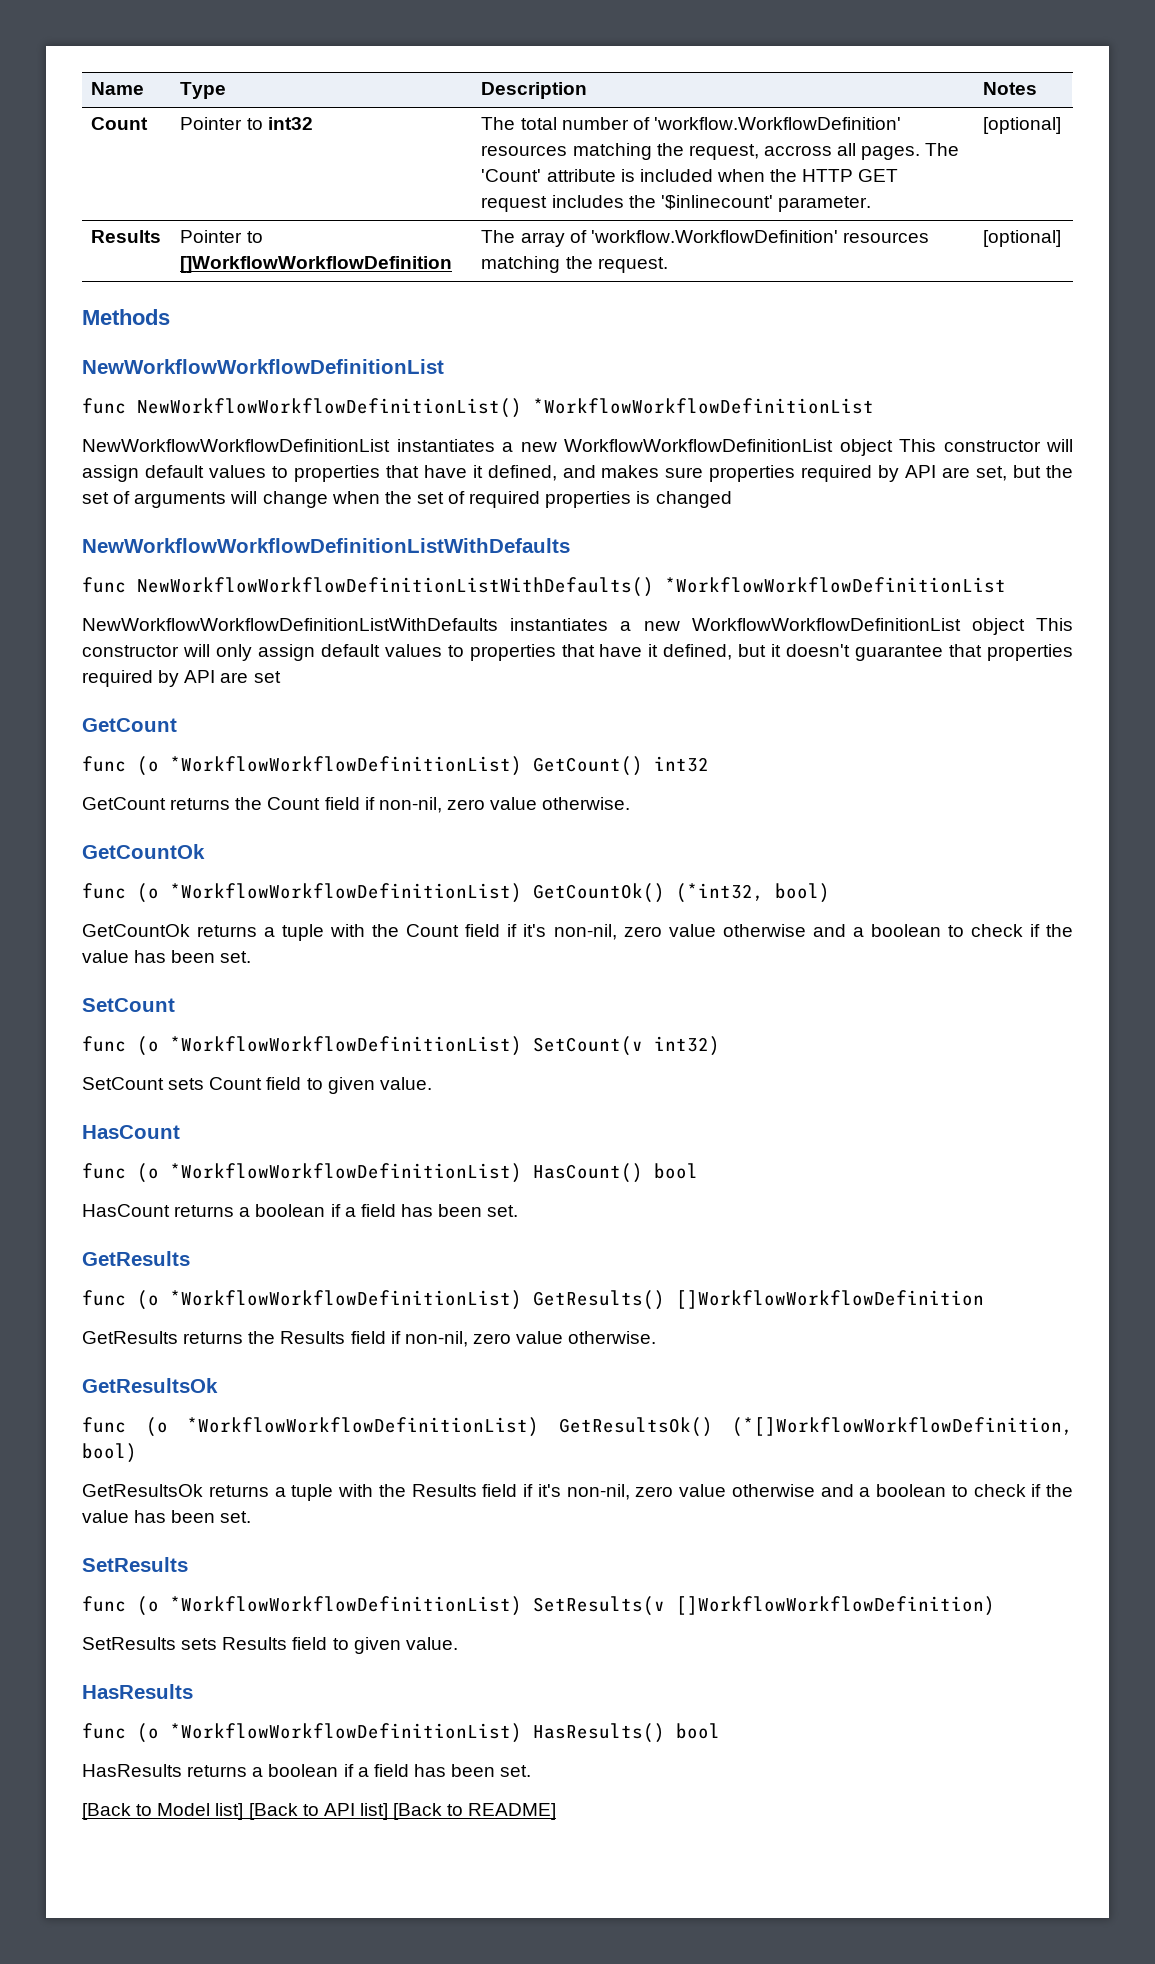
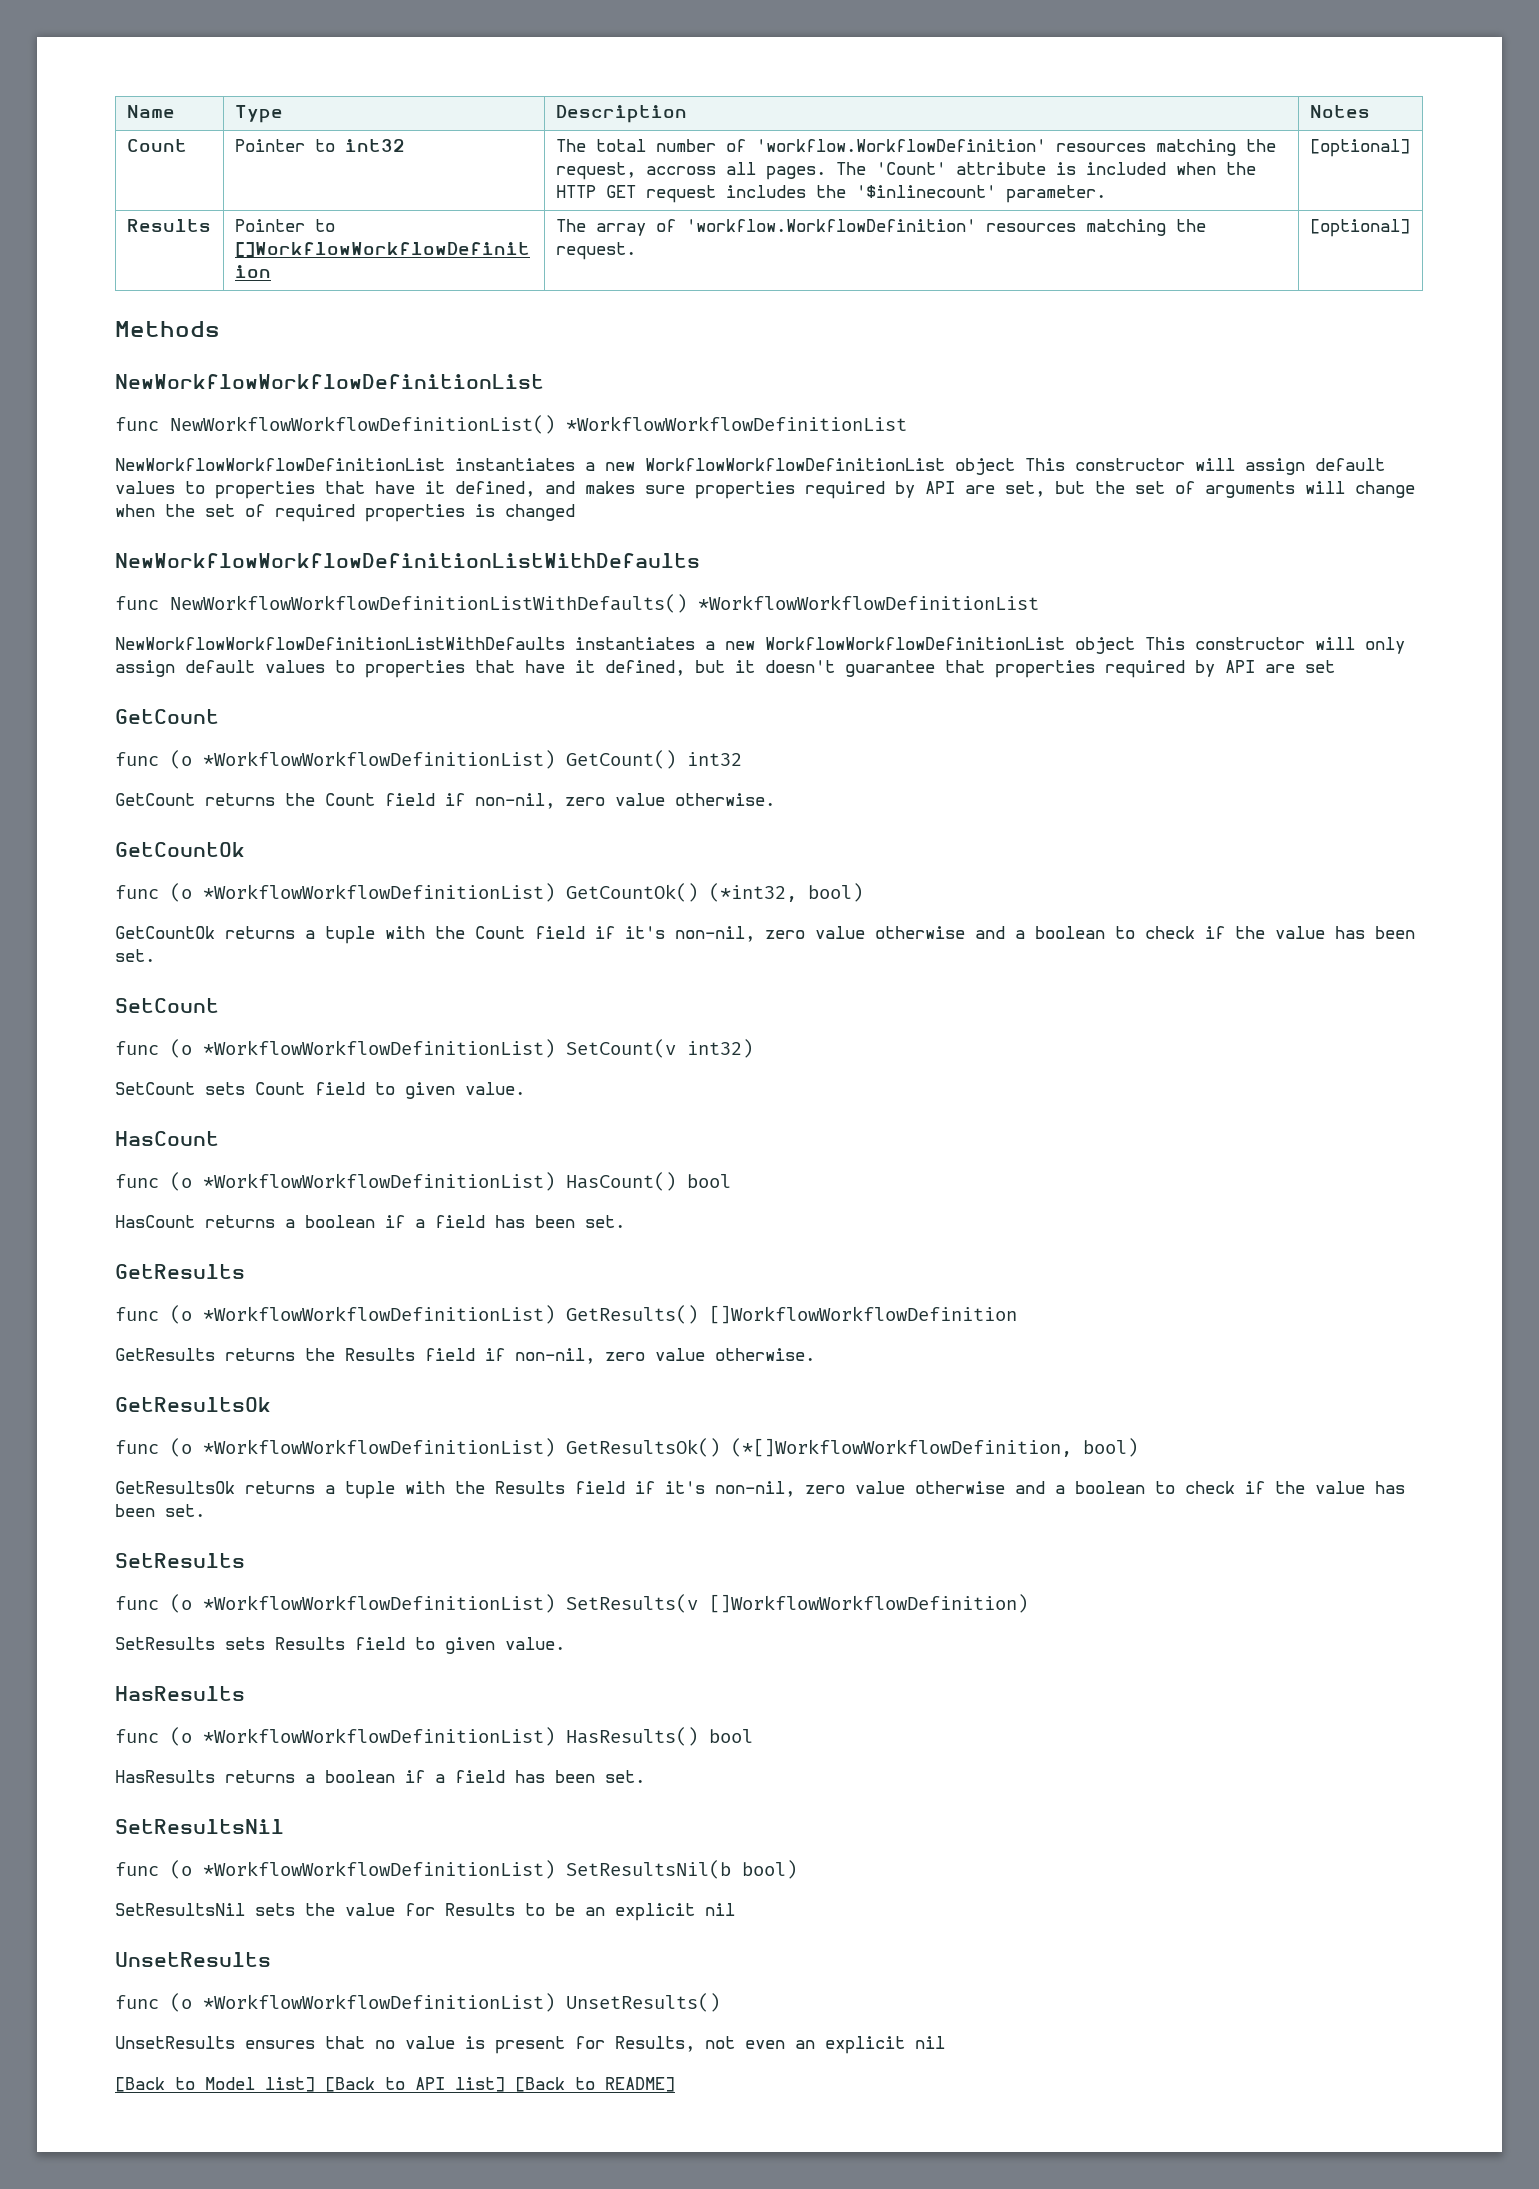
  HasResults returns a boolean if a field has been set.
+ SetResultsNil
+ func (o *WorkflowWorkflowDefinitionList) SetResultsNil(b bool)
+ SetResultsNil sets the value for Results to be an explicit nil
+ UnsetResults
+ func (o *WorkflowWorkflowDefinitionList) UnsetResults()
+ UnsetResults ensures that no value is present for Results, not even an explicit nil

